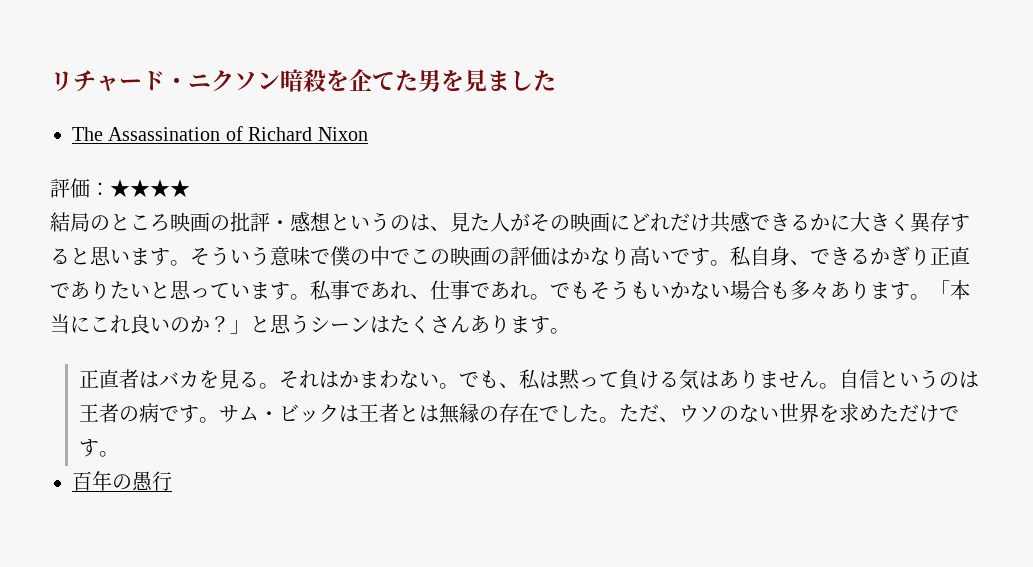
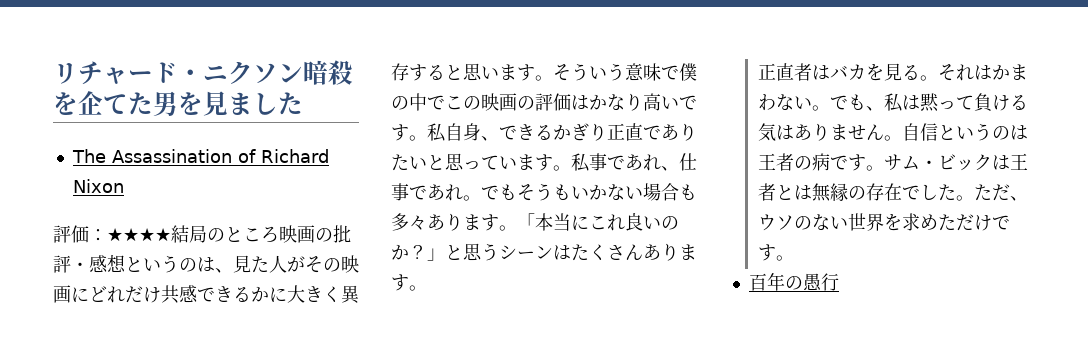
- 評価：★★★★
- 結局のところ映画の批評・感想というのは、見た人がその映画にどれだけ共感できるかに大きく異存すると思います。
+ 評価：★★★★結局のところ映画の批評・感想というのは、見た人がその映画にどれだけ共感できるかに大きく異存すると思います。

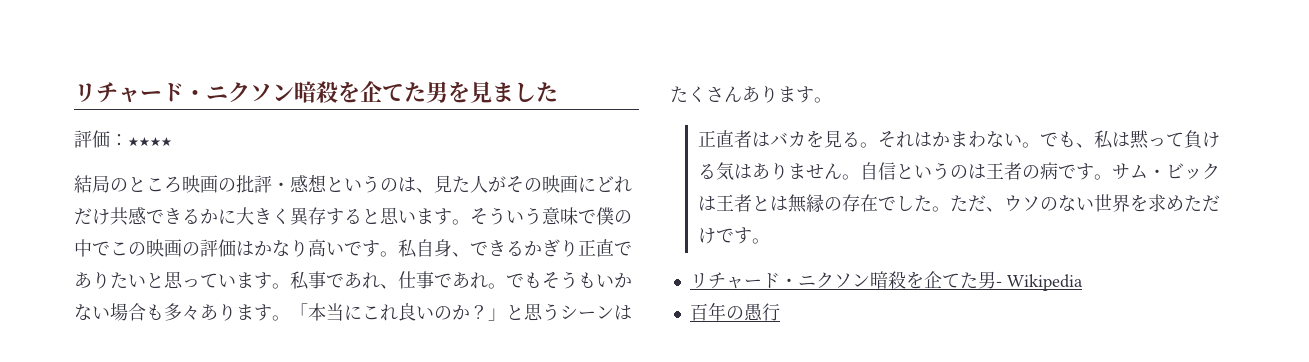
- The Assassination of Richard Nixon
- 評価：★★★★結局のところ映画の批評・感想というのは、見た人がその映画にどれだけ共感できるかに大きく異存すると思います。
+ 評価：★★★★
+ 結局のところ映画の批評・感想というのは、見た人がその映画にどれだけ共感できるかに大きく異存すると思います。
+ リチャード・ニクソン暗殺を企てた男- Wikipedia

